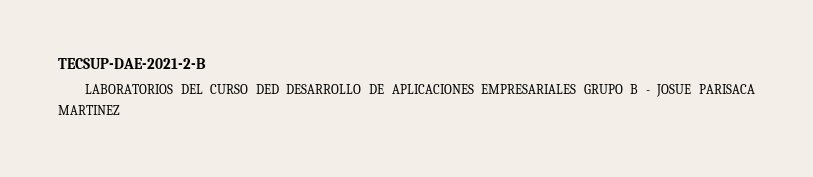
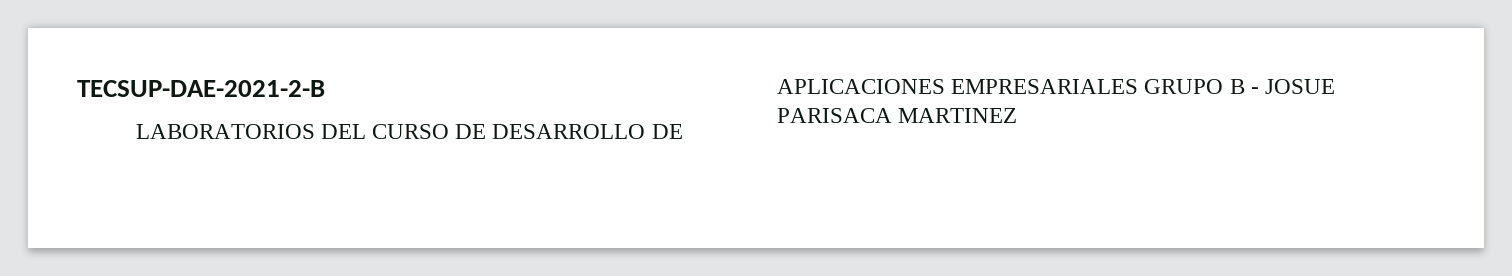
- LABORATORIOS DEL CURSO DED DESARROLLO DE APLICACIONES EMPRESARIALES GRUPO B - JOSUE PARISACA MARTINEZ
+ LABORATORIOS DEL CURSO DE DESARROLLO DE APLICACIONES EMPRESARIALES GRUPO B - JOSUE PARISACA MARTINEZ

